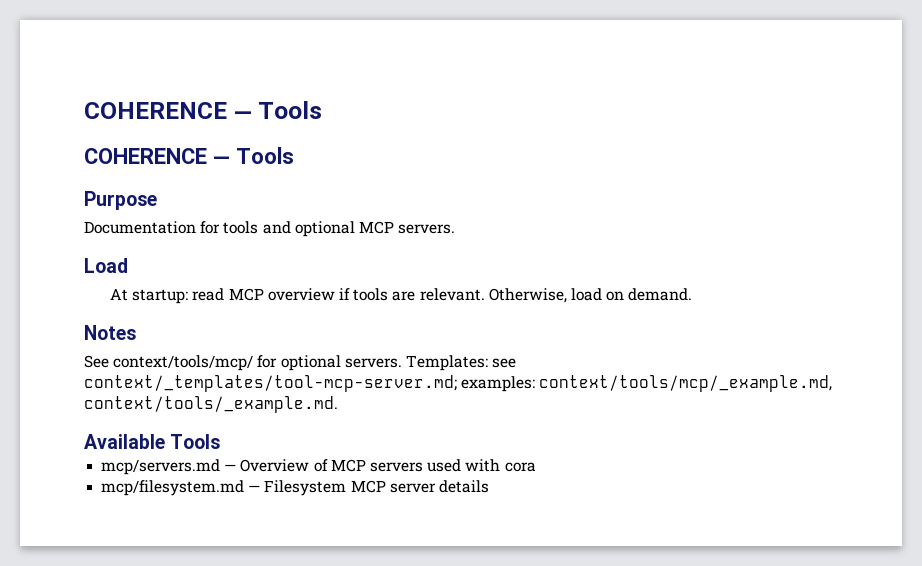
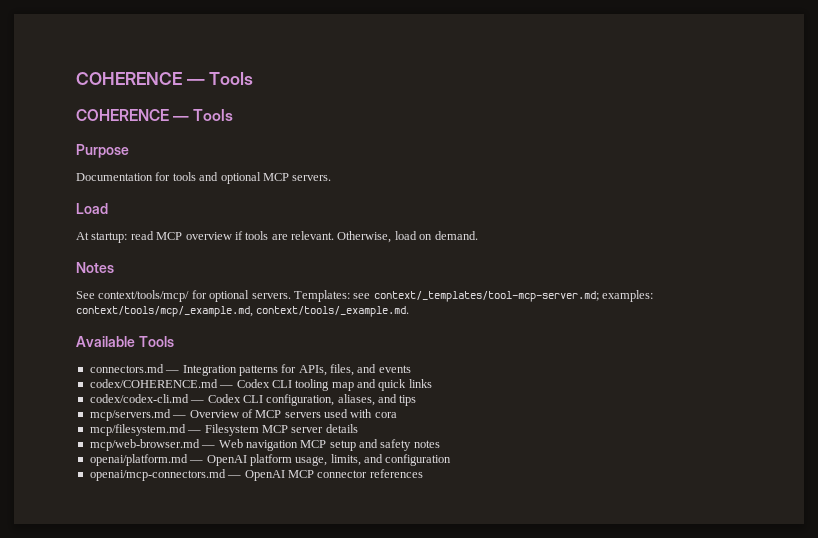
+ connectors.md — Integration patterns for APIs, files, and events
+ codex/COHERENCE.md — Codex CLI tooling map and quick links
+ codex/codex-cli.md — Codex CLI configuration, aliases, and tips
+ mcp/web-browser.md — Web navigation MCP setup and safety notes
+ openai/platform.md — OpenAI platform usage, limits, and configuration
+ openai/mcp-connectors.md — OpenAI MCP connector references

